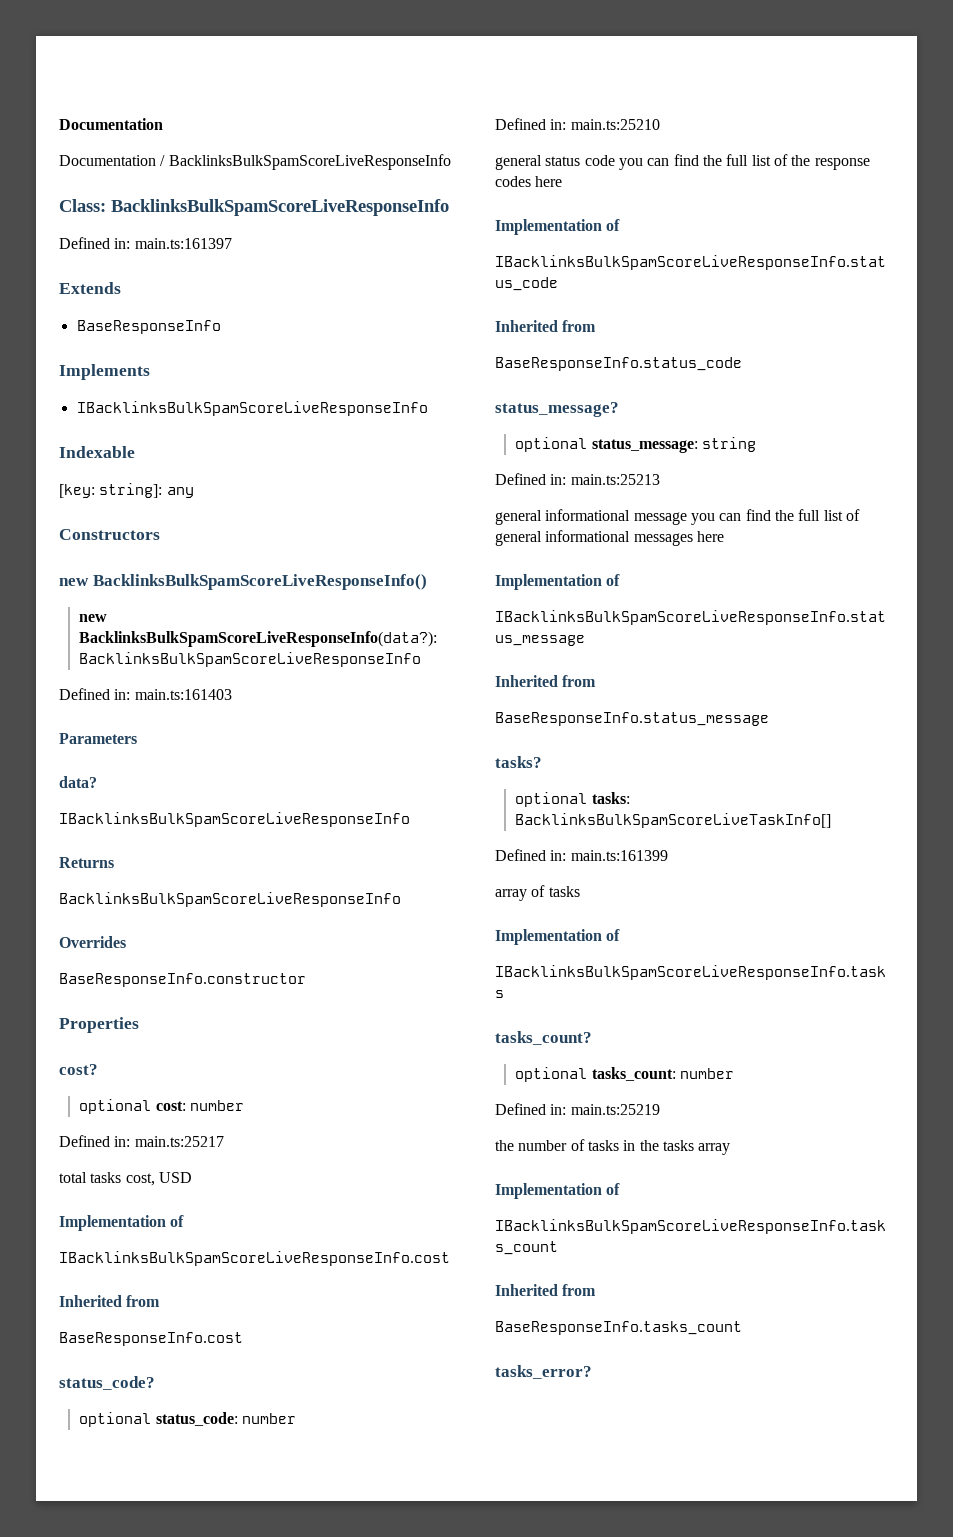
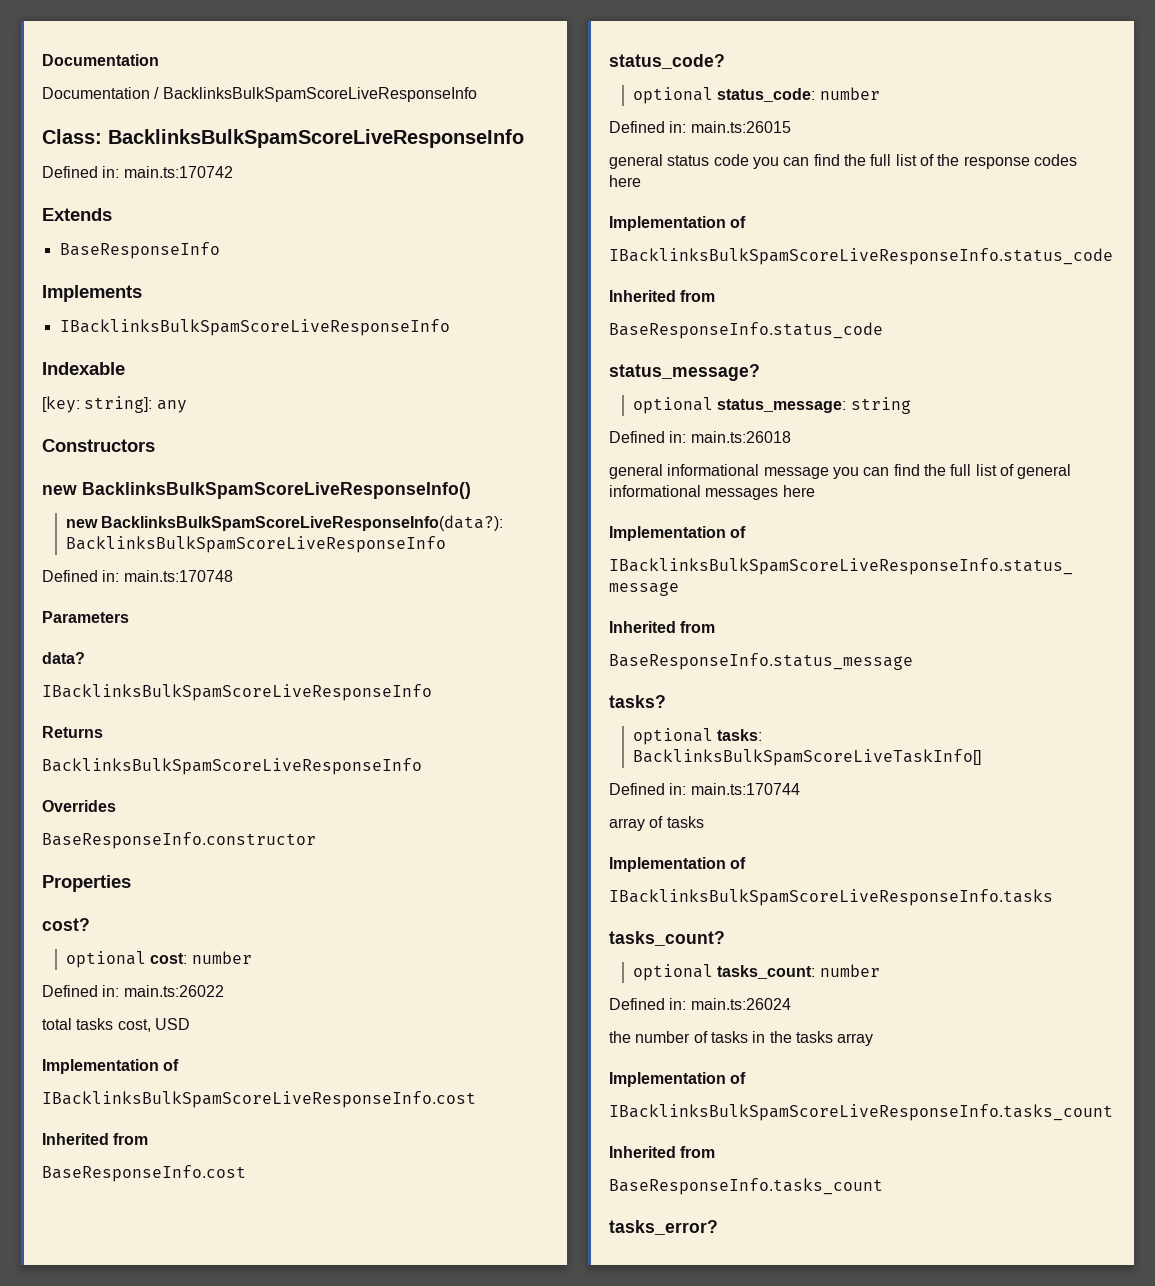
- Defined in: main.ts:161397
+ Defined in: main.ts:170742
- Defined in: main.ts:161403
+ Defined in: main.ts:170748
- Defined in: main.ts:25217
+ Defined in: main.ts:26022
- Defined in: main.ts:25210
+ Defined in: main.ts:26015
- Defined in: main.ts:25213
+ Defined in: main.ts:26018
- Defined in: main.ts:161399
+ Defined in: main.ts:170744
- Defined in: main.ts:25219
+ Defined in: main.ts:26024

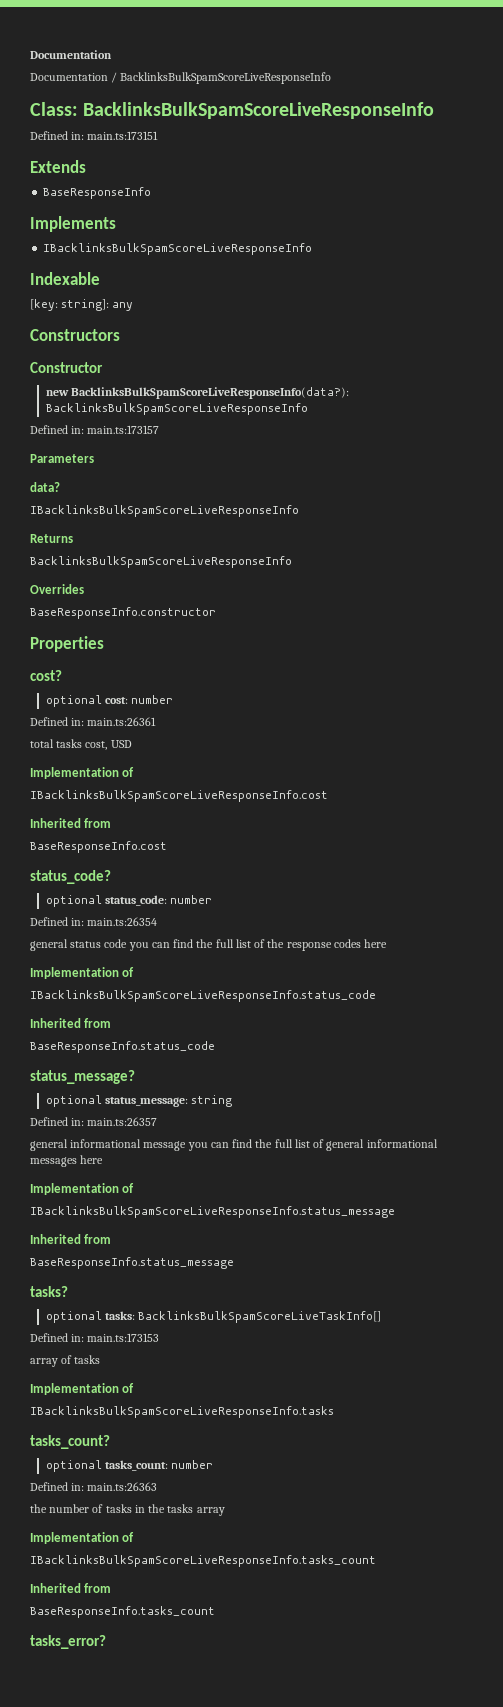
- Defined in: main.ts:170742
+ Defined in: main.ts:173151
- new BacklinksBulkSpamScoreLiveResponseInfo()
+ Constructor
- Defined in: main.ts:170748
+ Defined in: main.ts:173157
- Defined in: main.ts:26022
+ Defined in: main.ts:26361
- Defined in: main.ts:26015
+ Defined in: main.ts:26354
- Defined in: main.ts:26018
+ Defined in: main.ts:26357
- Defined in: main.ts:170744
+ Defined in: main.ts:173153
- Defined in: main.ts:26024
+ Defined in: main.ts:26363

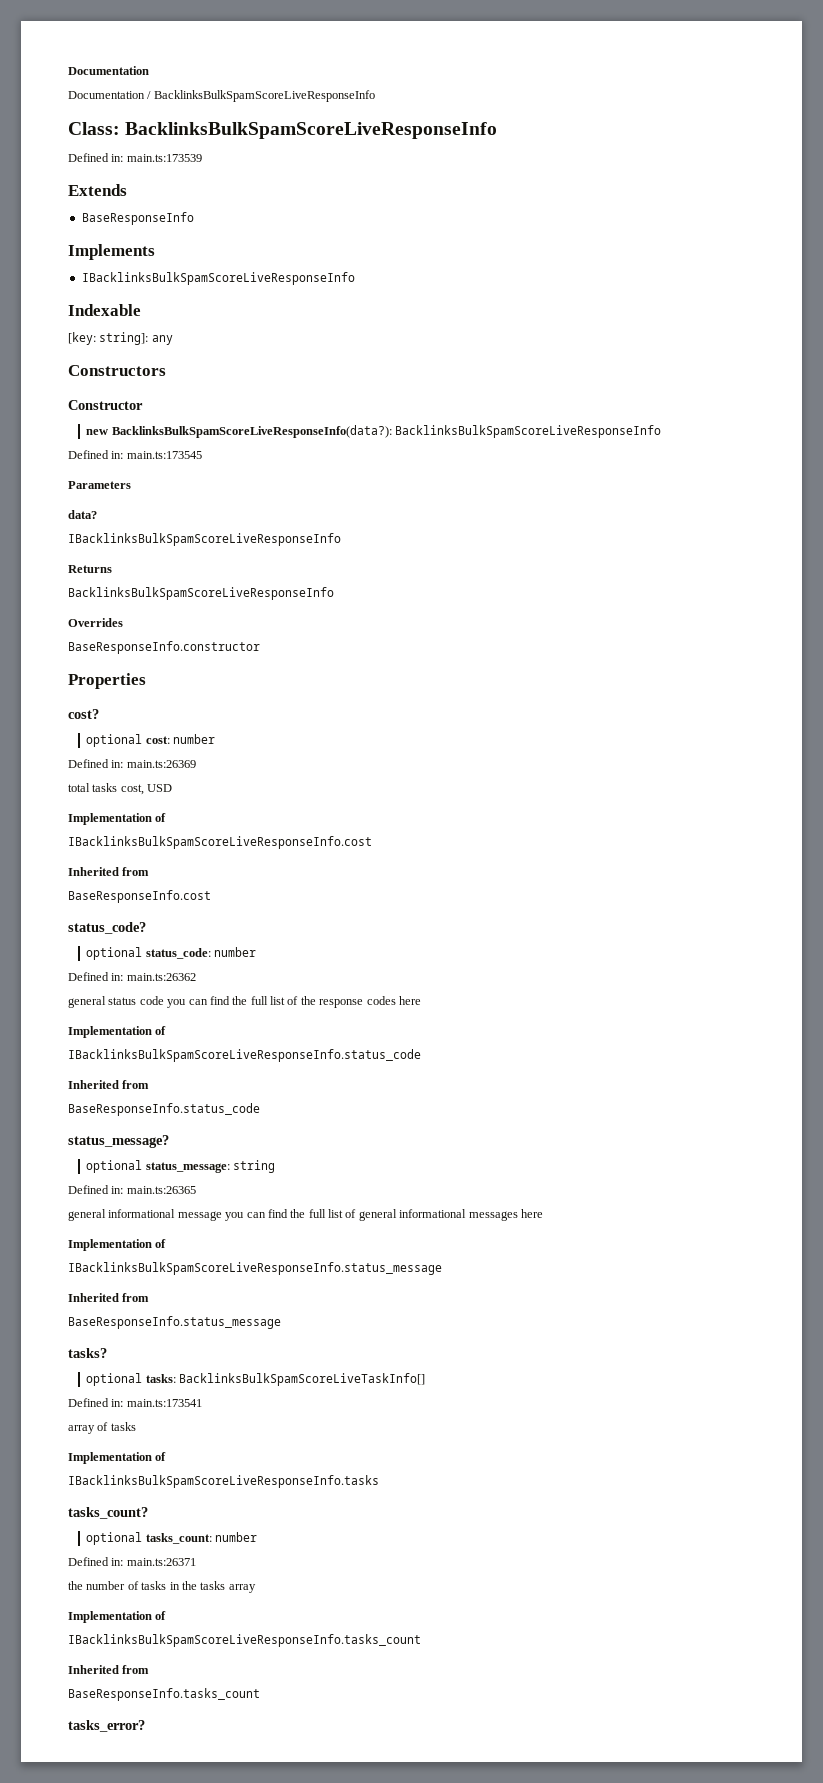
- Defined in: main.ts:173151
+ Defined in: main.ts:173539
- Defined in: main.ts:173157
+ Defined in: main.ts:173545
- Defined in: main.ts:26361
+ Defined in: main.ts:26369
- Defined in: main.ts:26354
+ Defined in: main.ts:26362
- Defined in: main.ts:26357
+ Defined in: main.ts:26365
- Defined in: main.ts:173153
+ Defined in: main.ts:173541
- Defined in: main.ts:26363
+ Defined in: main.ts:26371

